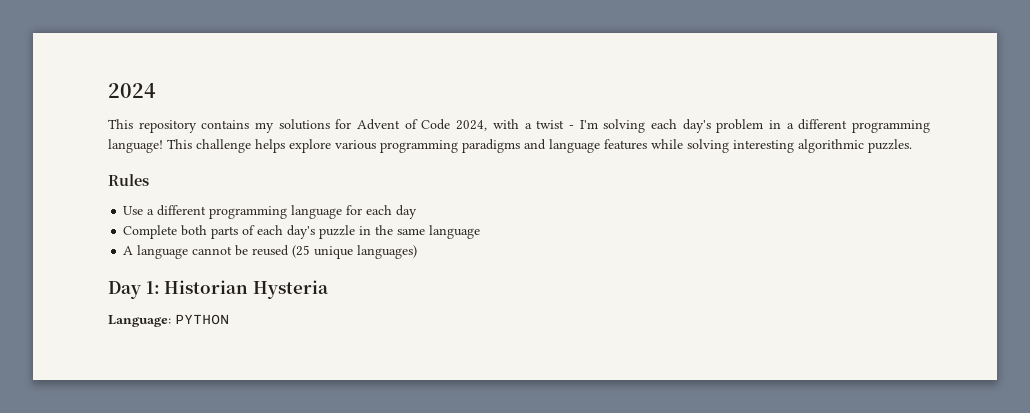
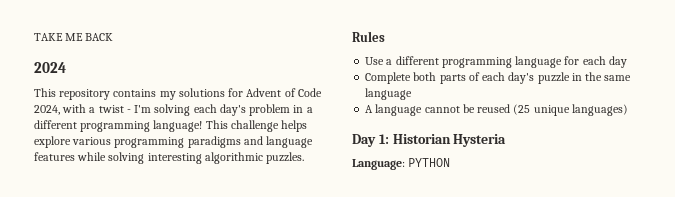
+ TAKE ME BACK

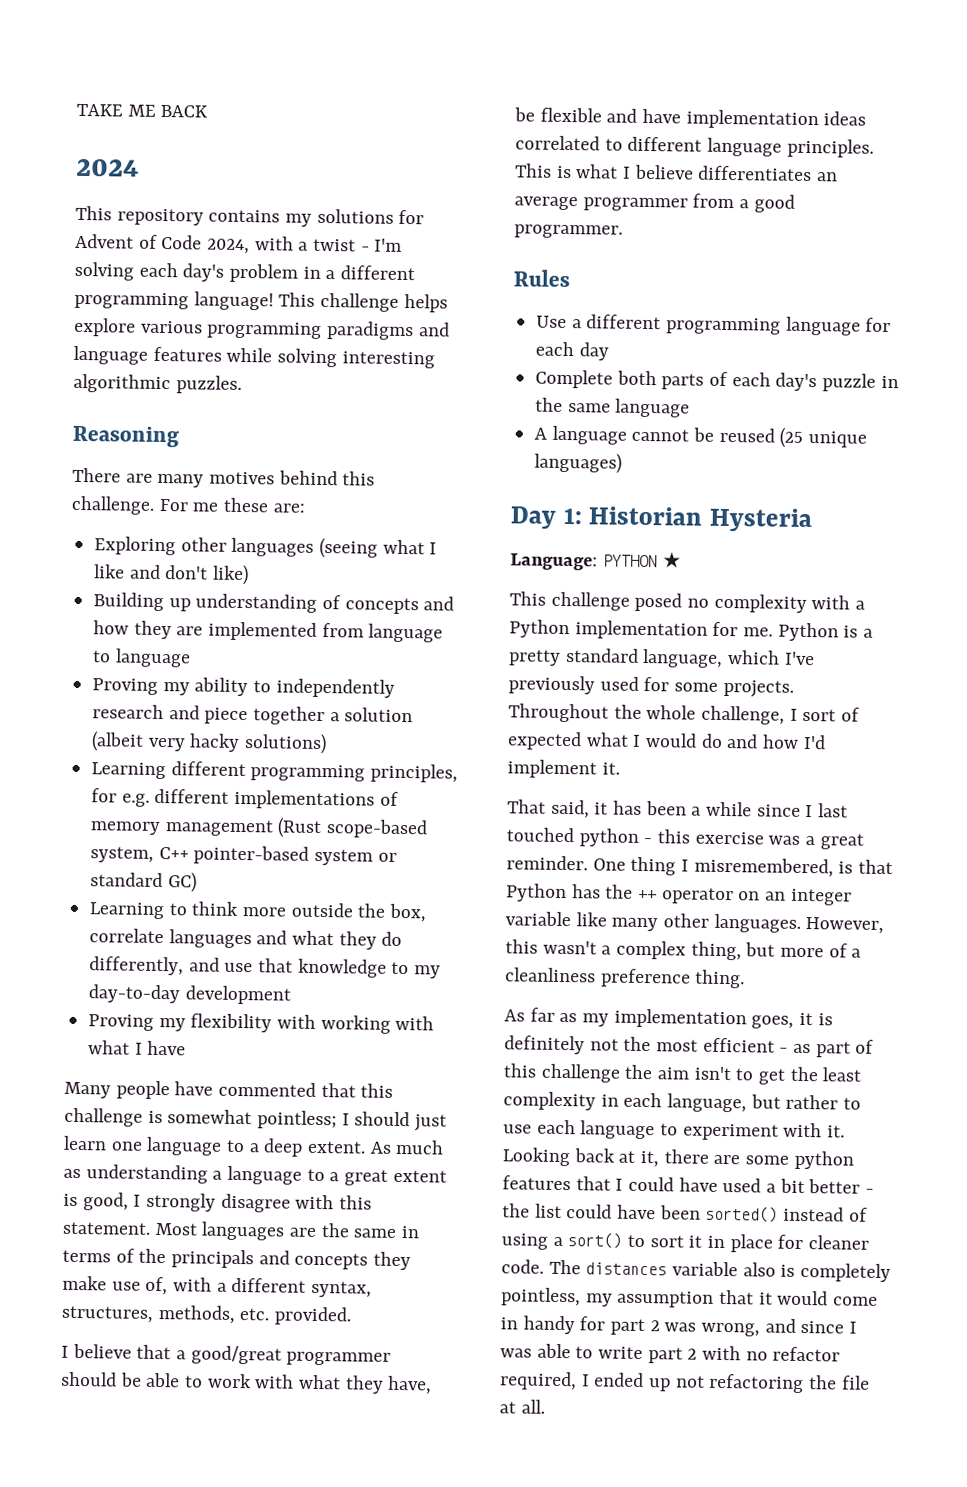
+ Reasoning
+ There are many motives behind this challenge. For me these are:
+ Exploring other languages (seeing what I like and don't like)
+ Building up understanding of concepts and how they are implemented from language to language
+ Proving my ability to independently research and piece together a solution (albeit very hacky solutions)
+ Learning different programming principles, for e.g. different implementations of memory management (Rust scope-based system, C++ pointer-based system or standard GC)
+ Learning to think more outside the box, correlate languages and what they do differently, and use that knowledge to my day-to-day development
+ Proving my flexibility with working with what I have
+ Many people have commented that this challenge is somewhat pointless; I should just learn one language to a deep extent. As much as understanding a language to a great extent is good, I strongly disagree with this statement. Most languages are the same in terms of the principals and concepts they make use of, with a different syntax, structures, methods, etc. provided.
+ I believe that a good/great programmer should be able to work with what they have, be flexible and have implementation ideas correlated to different language principles. This is what I believe differentiates an average programmer from a good programmer.
- Language: PYTHON
+ Language: PYTHON ★
+ This challenge posed no complexity with a Python implementation for me. Python is a pretty standard language, which I've previously used for some projects. Throughout the whole challenge, I sort of expected what I would do and how I'd implement it.
+ That said, it has been a while since I last touched python - this exercise was a great reminder. One thing I misremembered, is that Python has the ++ operator on an integer variable like many other languages. However, this wasn't a complex thing, but more of a cleanliness preference thing.
+ As far as my implementation goes, it is definitely not the most efficient - as part of this challenge the aim isn't to get the least complexity in each language, but rather to use each language to experiment with it. Looking back at it, there are some python features that I could have used a bit better - the list could have been sorted() instead of using a sort() to sort it in place for cleaner code. The distances variable also is completely pointless, my assumption that it would come in handy for part 2 was wrong, and since I was able to write part 2 with no refactor required, I ended up not refactoring the file at all.

